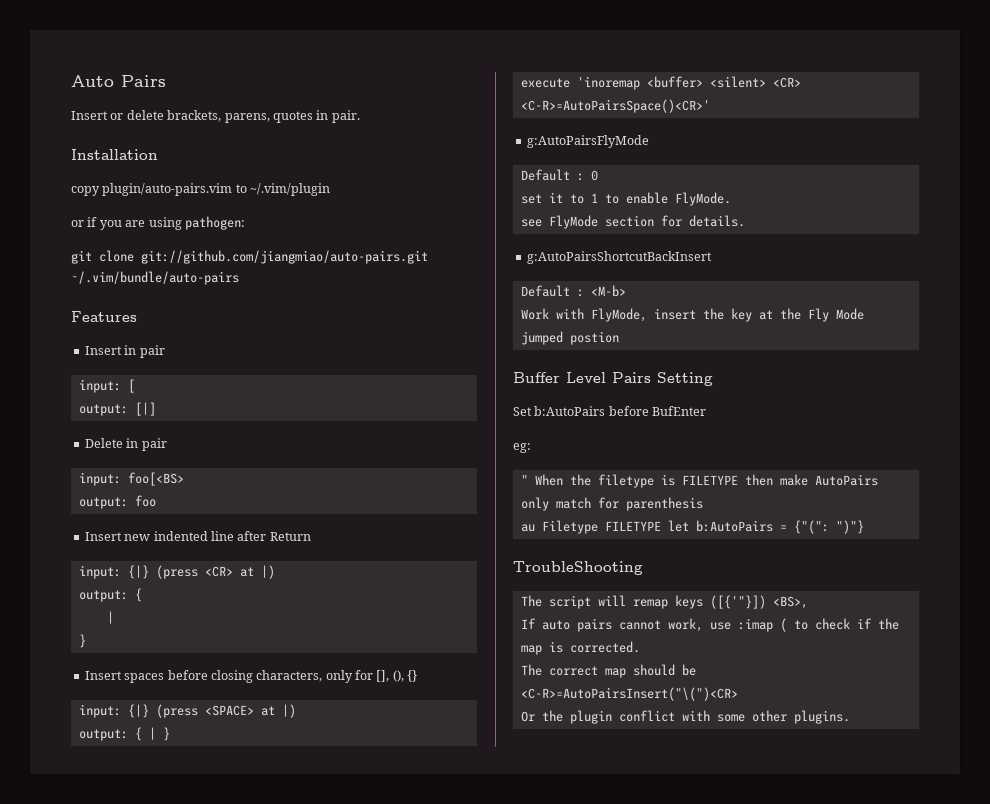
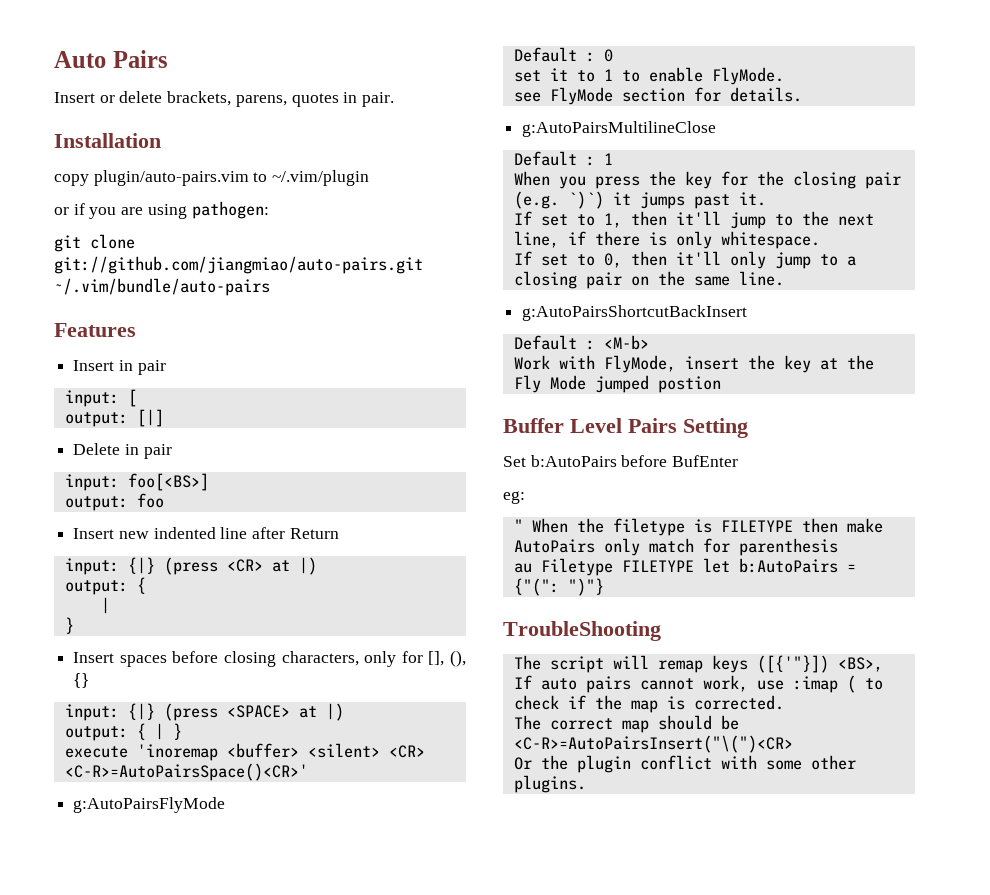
- input: foo[<BS>
+ input: foo[<BS>]
+ g:AutoPairsMultilineClose
+ Default : 1
+ When you press the key for the closing pair (e.g. `)`) it jumps past it.
+ If set to 1, then it'll jump to the next line, if there is only whitespace.
+ If set to 0, then it'll only jump to a closing pair on the same line.

